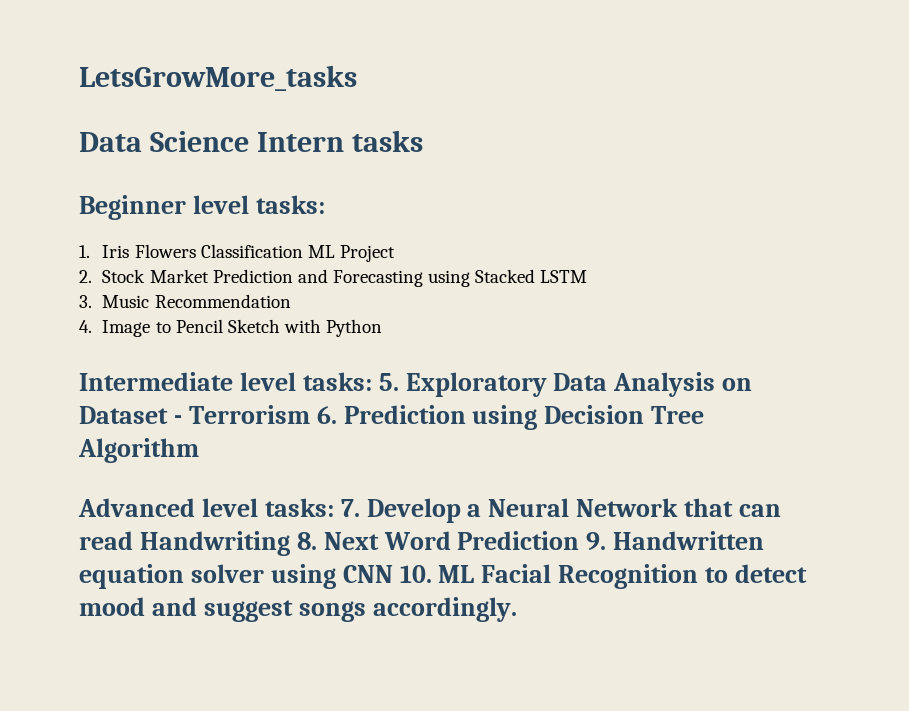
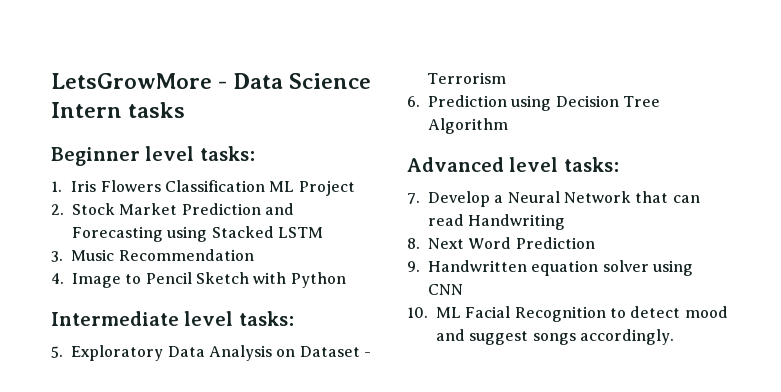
- LetsGrowMore_tasks
- Data Science Intern tasks
+ LetsGrowMore - Data Science Intern tasks
- Intermediate level tasks: 5. Exploratory Data Analysis on Dataset - Terrorism 6. Prediction using Decision Tree Algorithm
+ Intermediate level tasks:
+ 5. Exploratory Data Analysis on Dataset - Terrorism
+ 6. Prediction using Decision Tree Algorithm
- Advanced level tasks: 7. Develop a Neural Network that can read Handwriting 8. Next Word Prediction 9. Handwritten equation solver using CNN 10. ML Facial Recognition to detect mood and suggest songs accordingly.
+ Advanced level tasks:
+ 7. Develop a Neural Network that can read Handwriting
+ 8. Next Word Prediction
+ 9. Handwritten equation solver using CNN
+ 10. ML Facial Recognition to detect mood and suggest songs accordingly.

